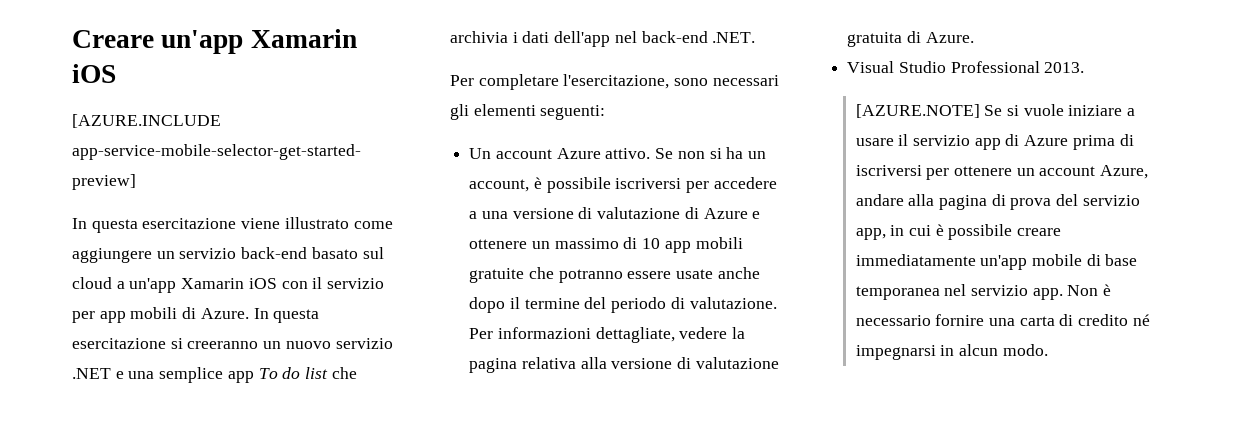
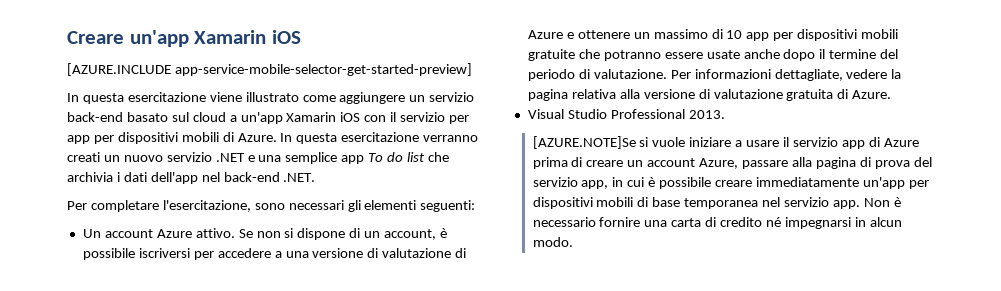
- In questa esercitazione viene illustrato come aggiungere un servizio back-end basato sul cloud a un'app Xamarin iOS con il servizio per app mobili di Azure.
+ In questa esercitazione viene illustrato come aggiungere un servizio back-end basato sul cloud a un'app Xamarin iOS con il servizio per app per dispositivi mobili di Azure.
- In questa esercitazione si creeranno un nuovo servizio .NET e una semplice app To do list che archivia i dati dell'app nel back-end .NET.
+ In questa esercitazione verranno creati un nuovo servizio .NET e una semplice app To do list che archivia i dati dell'app nel back-end .NET.
- Se non si ha un account, è possibile iscriversi per accedere a una versione di valutazione di Azure e ottenere un massimo di 10 app mobili gratuite che potranno essere usate anche dopo il termine del periodo di valutazione.
+ Se non si dispone di un account, è possibile iscriversi per accedere a una versione di valutazione di Azure e ottenere un massimo di 10 app per dispositivi mobili gratuite che potranno essere usate anche dopo il termine del periodo di valutazione.
- [AZURE.NOTE] Se si vuole iniziare a usare il servizio app di Azure prima di iscriversi per ottenere un account Azure, andare alla pagina di prova del servizio app, in cui è possibile creare immediatamente un'app mobile di base temporanea nel servizio app.
+ [AZURE.NOTE]Se si vuole iniziare a usare il servizio app di Azure prima di creare un account Azure, passare alla pagina di prova del servizio app, in cui è possibile creare immediatamente un'app per dispositivi mobili di base temporanea nel servizio app.

